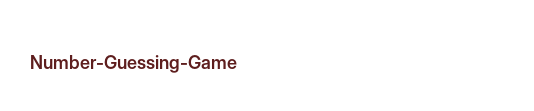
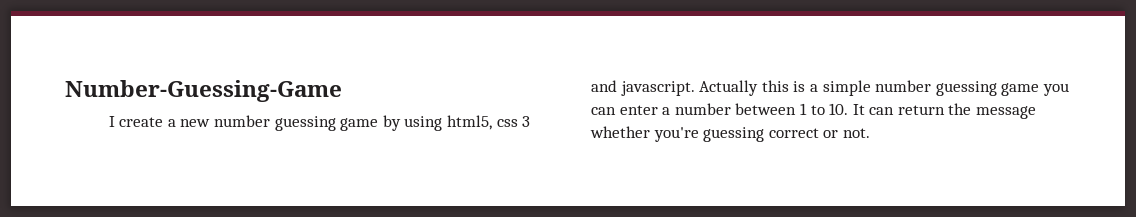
+ I create a new number guessing game by using html5, css 3 and javascript. Actually this is a simple number guessing game you can enter a number between 1 to 10. It can return the message whether you're guessing correct or not.

